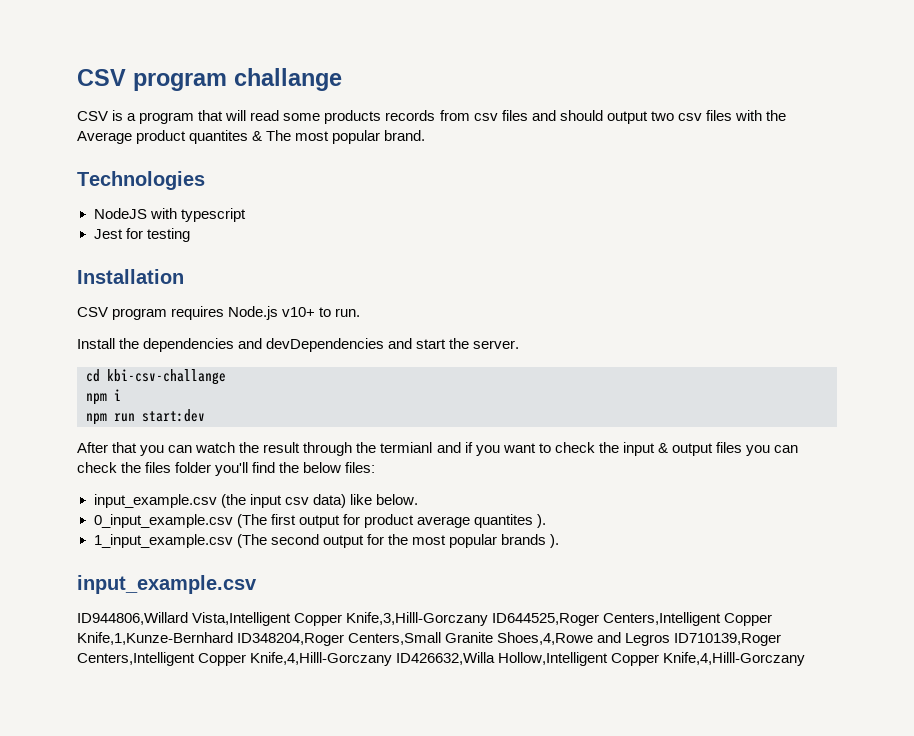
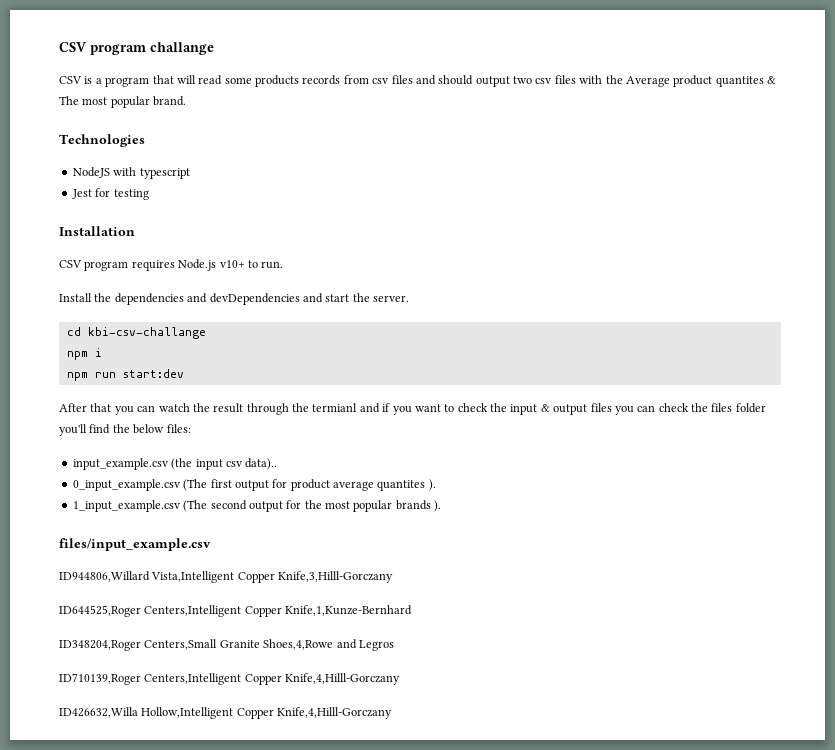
- input_example.csv (the input csv data) like below.
+ input_example.csv (the input csv data)..
  1_input_example.csv (The second output for the most popular brands ).
- input_example.csv
+ files/input_example.csv
- ID944806,Willard Vista,Intelligent Copper Knife,3,Hilll-Gorczany ID644525,Roger Centers,Intelligent Copper Knife,1,Kunze-Bernhard ID348204,Roger Centers,Small Granite Shoes,4,Rowe and Legros ID710139,Roger Centers,Intelligent Copper Knife,4,Hilll-Gorczany ID426632,Willa Hollow,Intelligent Copper Knife,4,Hilll-Gorczany
+ ID944806,Willard Vista,Intelligent Copper Knife,3,Hilll-Gorczany
+ ID644525,Roger Centers,Intelligent Copper Knife,1,Kunze-Bernhard
+ ID348204,Roger Centers,Small Granite Shoes,4,Rowe and Legros
+ ID710139,Roger Centers,Intelligent Copper Knife,4,Hilll-Gorczany
+ ID426632,Willa Hollow,Intelligent Copper Knife,4,Hilll-Gorczany

